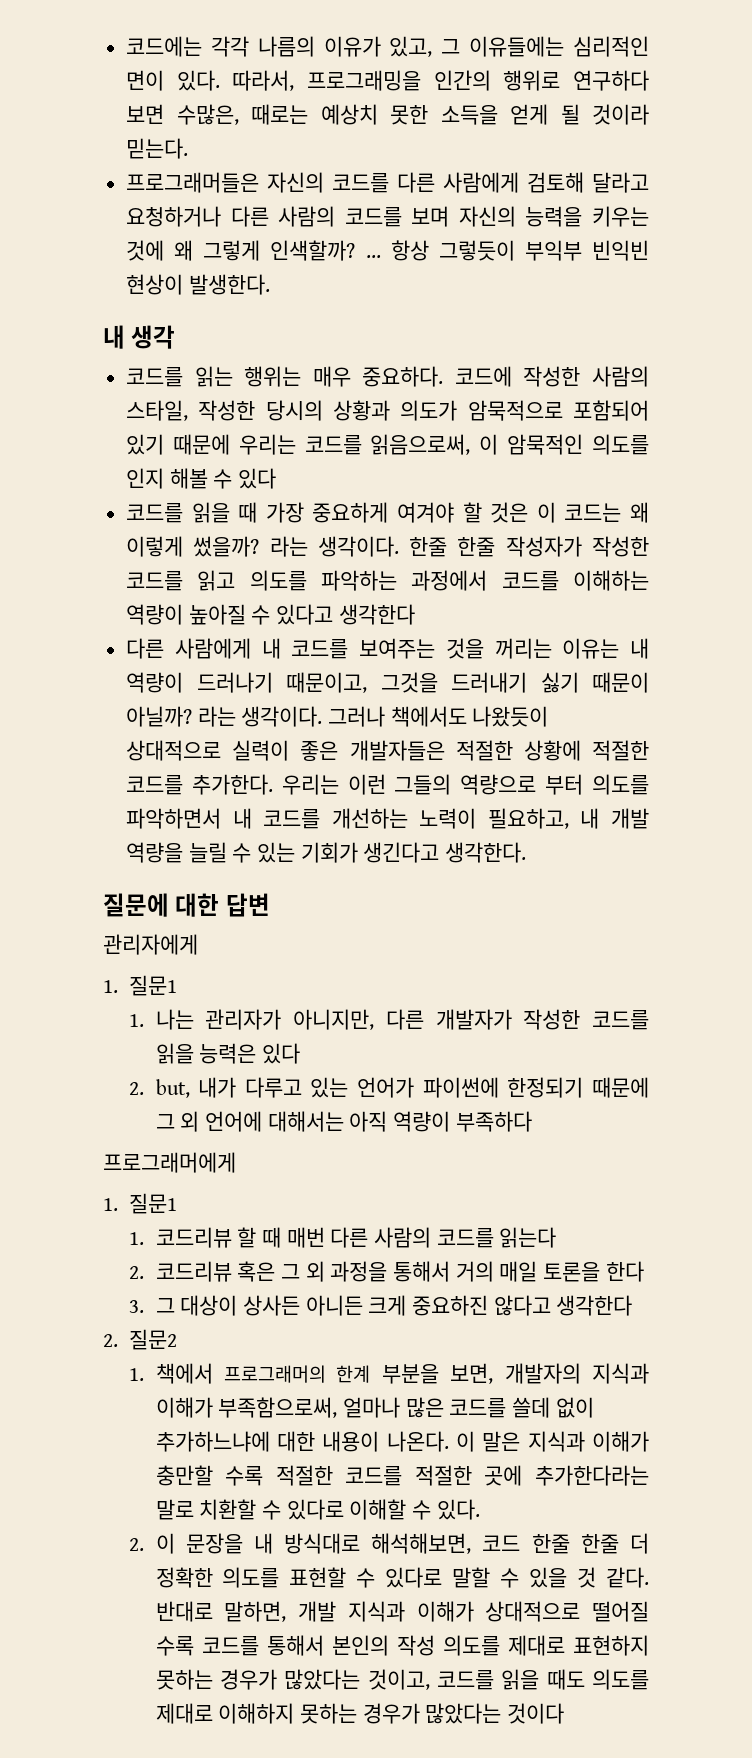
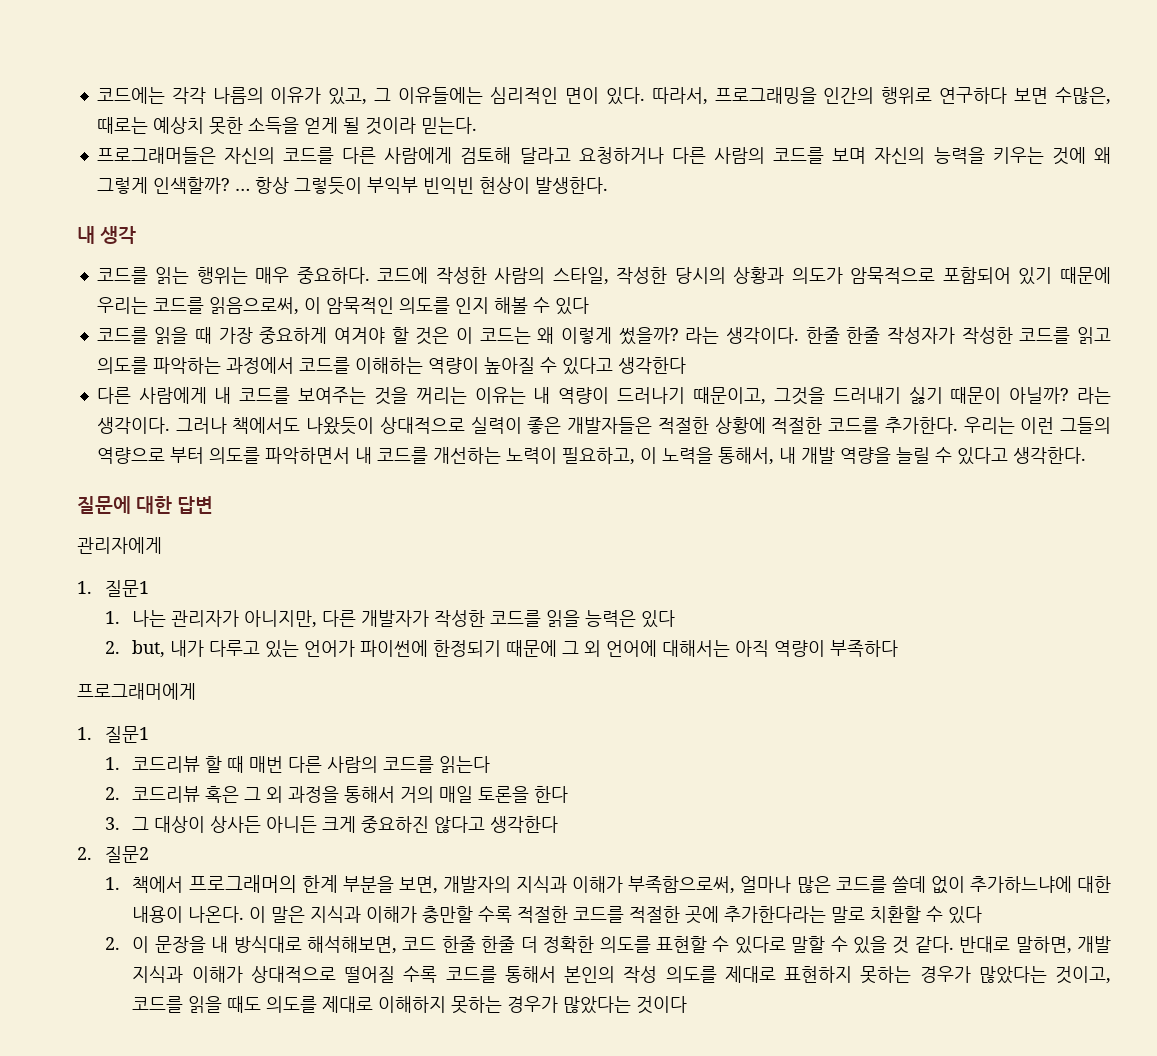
- 우리는 이런 그들의 역량으로 부터 의도를 파악하면서 내 코드를 개선하는 노력이 필요하고, 내 개발 역량을 늘릴 수 있는 기회가 생긴다고 생각한다.
+ 우리는 이런 그들의 역량으로 부터 의도를 파악하면서 내 코드를 개선하는 노력이 필요하고, 이 노력을 통해서, 내 개발 역량을 늘릴 수 있다고 생각한다.
- 이 말은 지식과 이해가 충만할 수록 적절한 코드를 적절한 곳에 추가한다라는 말로 치환할 수 있다로 이해할 수 있다.
+ 이 말은 지식과 이해가 충만할 수록 적절한 코드를 적절한 곳에 추가한다라는 말로 치환할 수 있다

